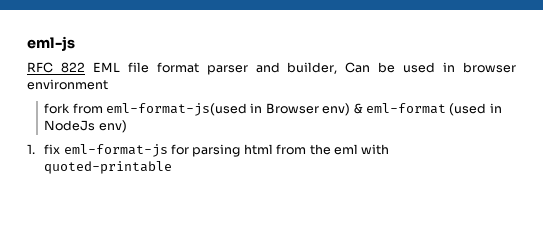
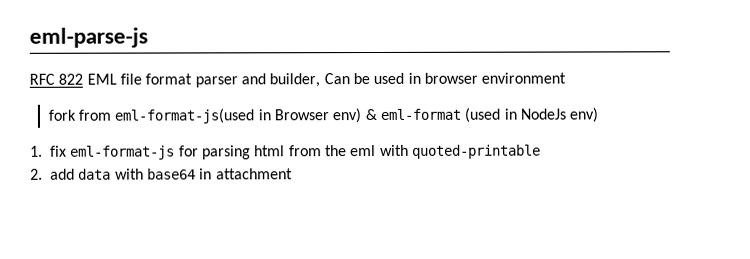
- eml-js
+ eml-parse-js
+ 2. add data with base64 in attachment

